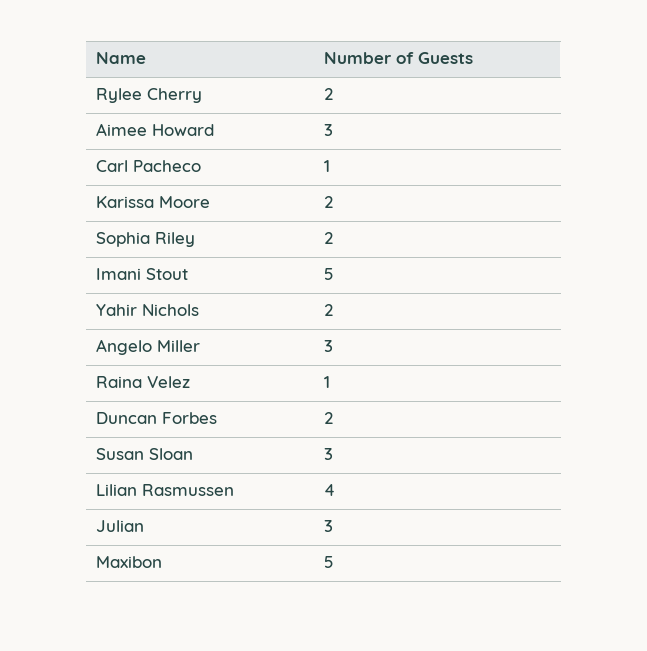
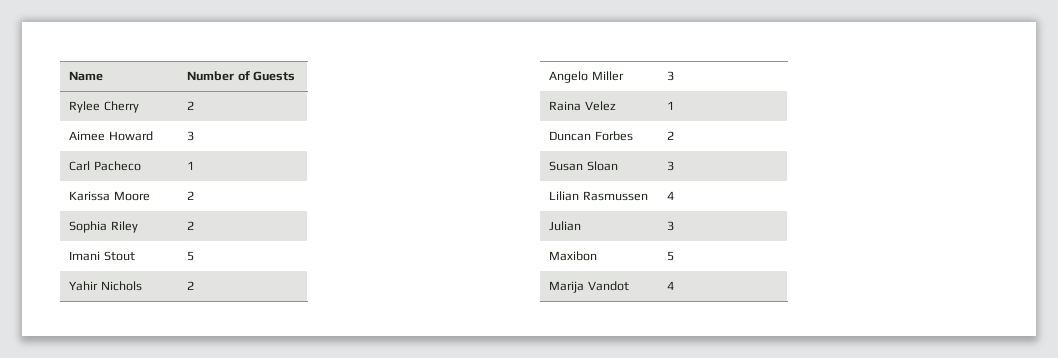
+ Marija Vandot | 4

